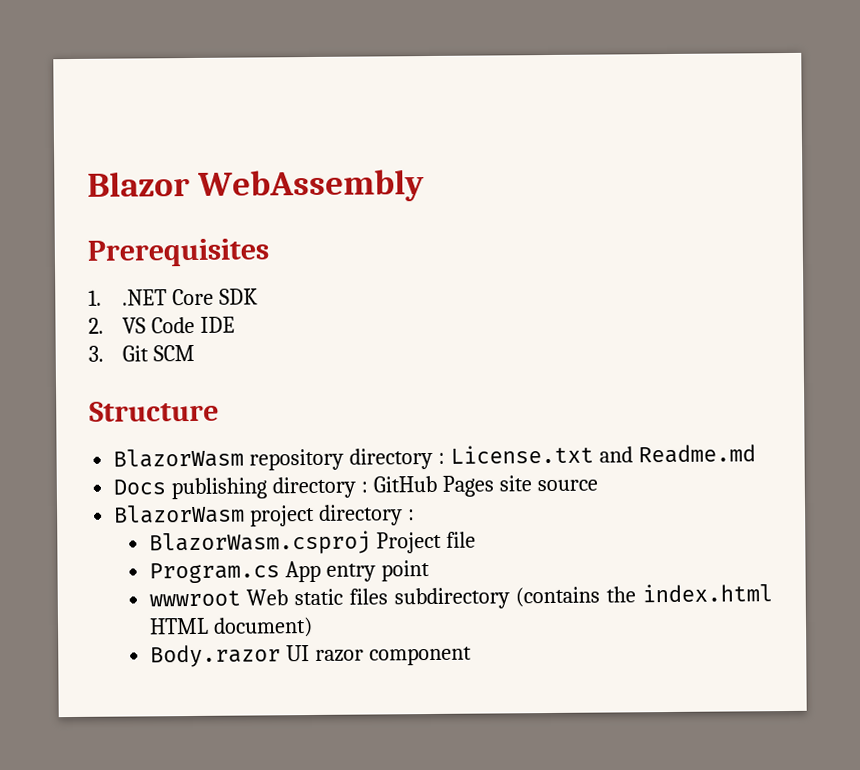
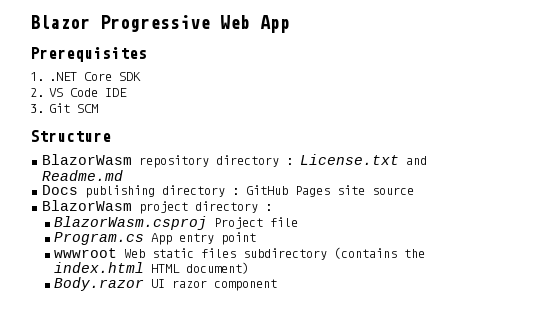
- Blazor WebAssembly
+ Blazor Progressive Web App

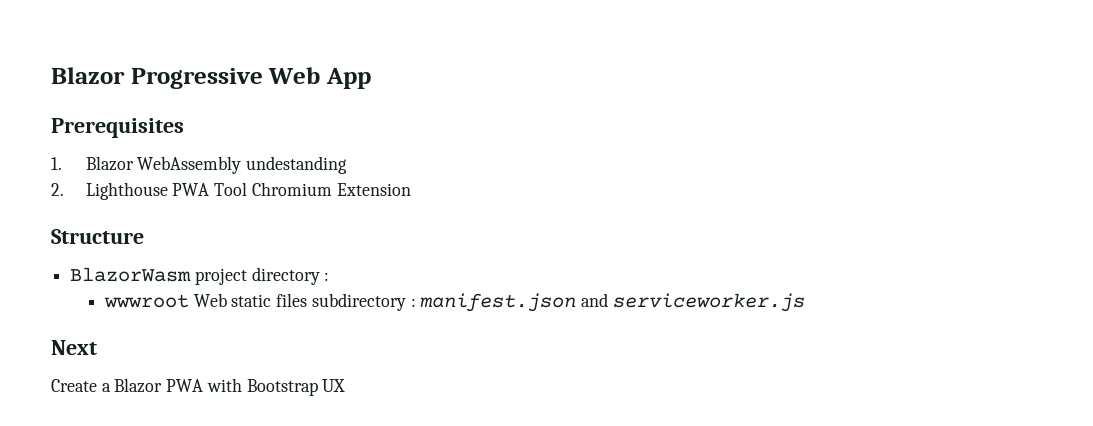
- 1. .NET Core SDK
- 2. VS Code IDE
- 3. Git SCM
+ 1. Blazor WebAssembly undestanding
+ 2. Lighthouse PWA Tool Chromium Extension
  Structure
- BlazorWasm repository directory : License.txt and Readme.md
- Docs publishing directory : GitHub Pages site source
  BlazorWasm project directory :
- BlazorWasm.csproj Project file
- Program.cs App entry point
- wwwroot Web static files subdirectory (contains the index.html HTML document)
- Body.razor UI razor component
+ wwwroot Web static files subdirectory : manifest.json and serviceworker.js
+ Next
+ Create a Blazor PWA with Bootstrap UX

